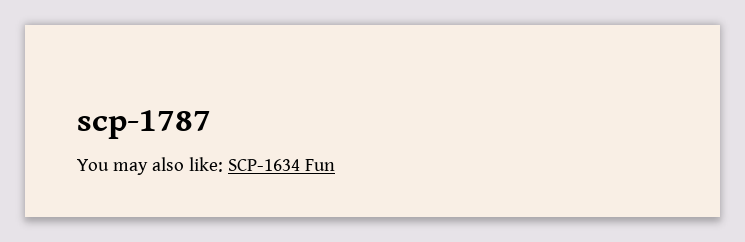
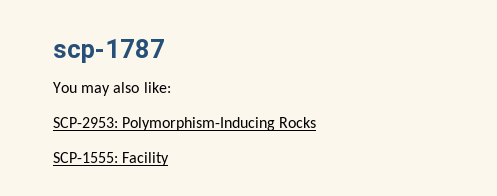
- You may also like: SCP-1634 Fun
+ You may also like:
+ SCP-2953: Polymorphism-Inducing Rocks
+ SCP-1555: Facility

